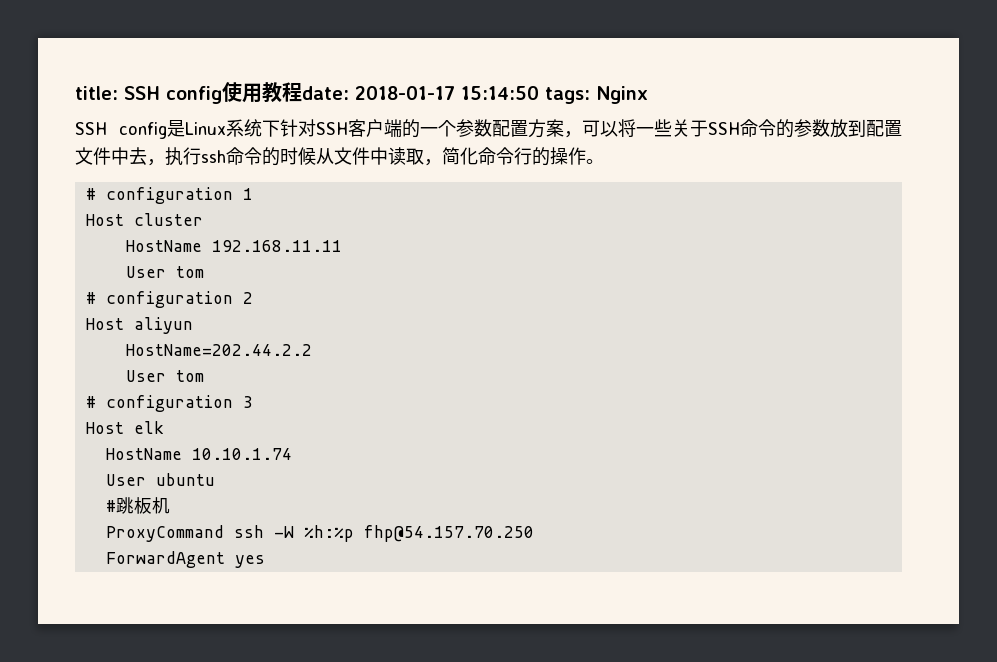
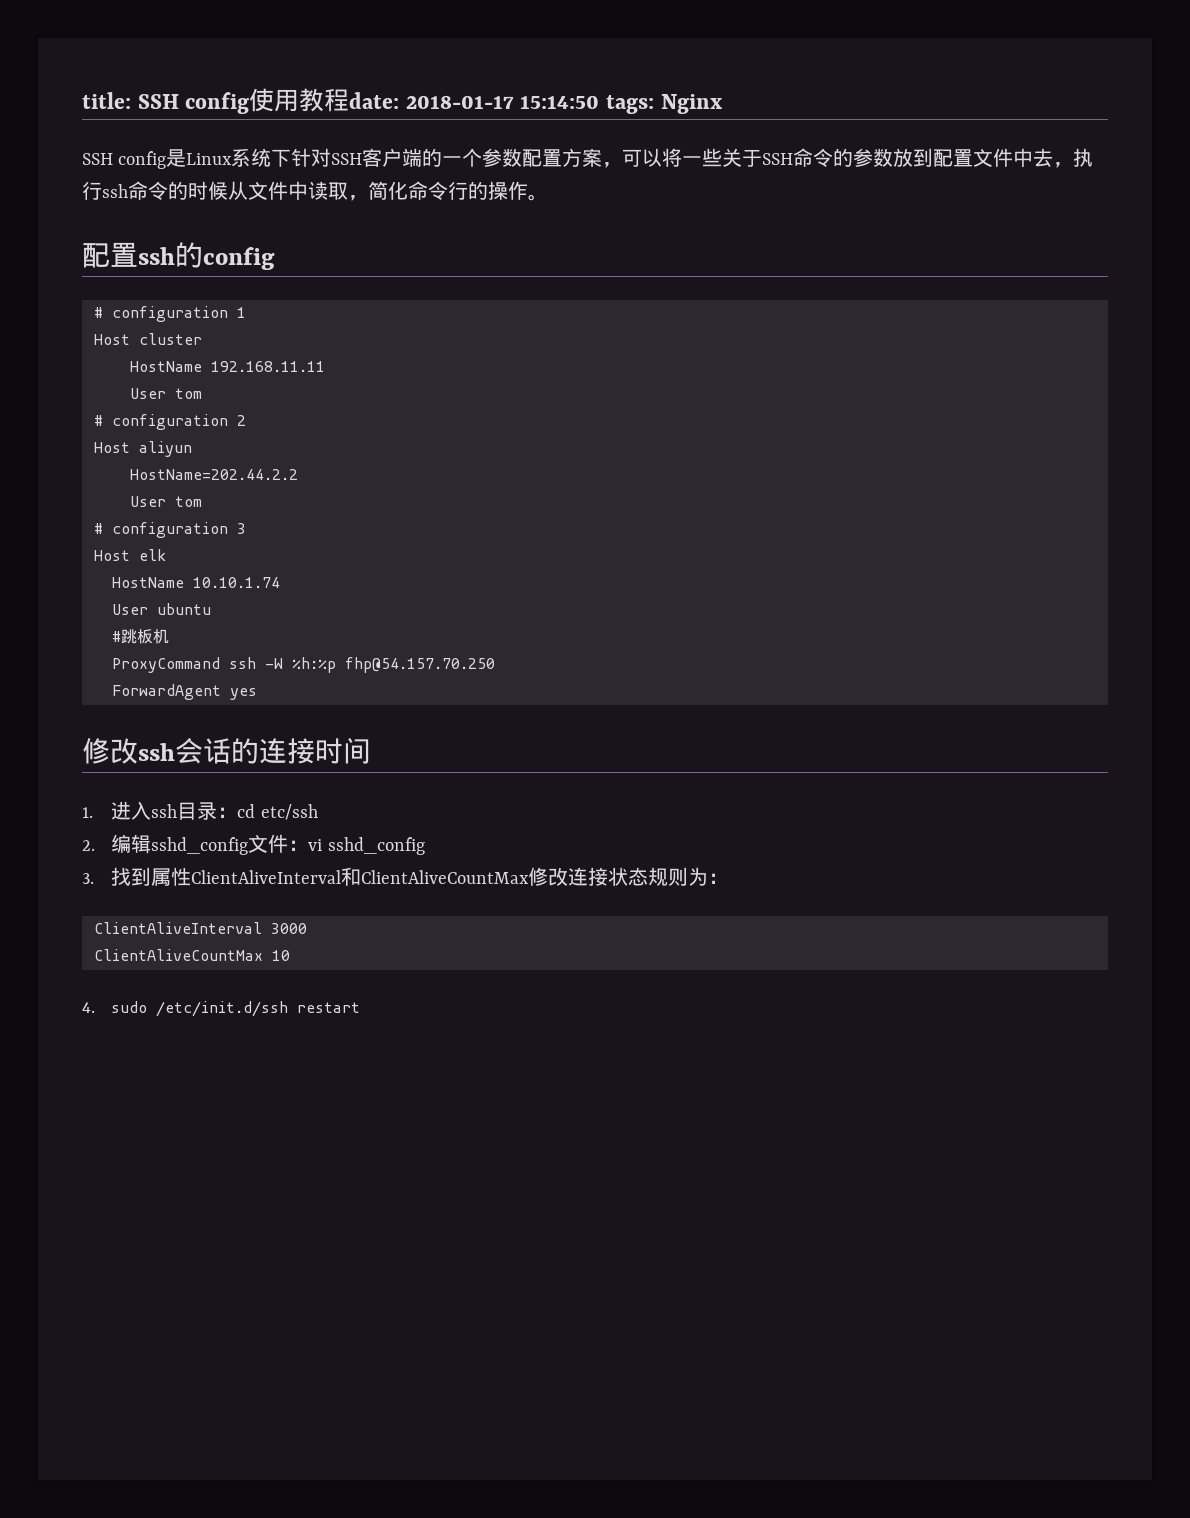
+ 配置ssh的config
+ 修改ssh会话的连接时间
+ 1.进入ssh目录：cd etc/ssh
+ 2.编辑sshd_config文件：vi sshd_config
+ 3.找到属性ClientAliveInterval和ClientAliveCountMax修改连接状态规则为：
+ ClientAliveInterval 3000
+ ClientAliveCountMax 10
+ 4. sudo /etc/init.d/ssh restart

